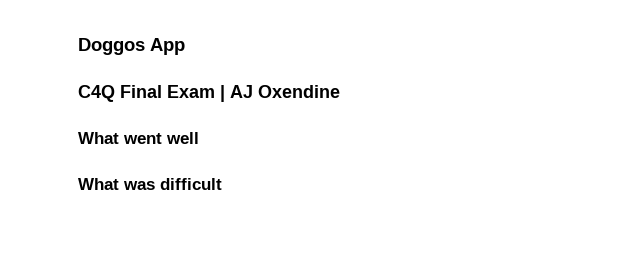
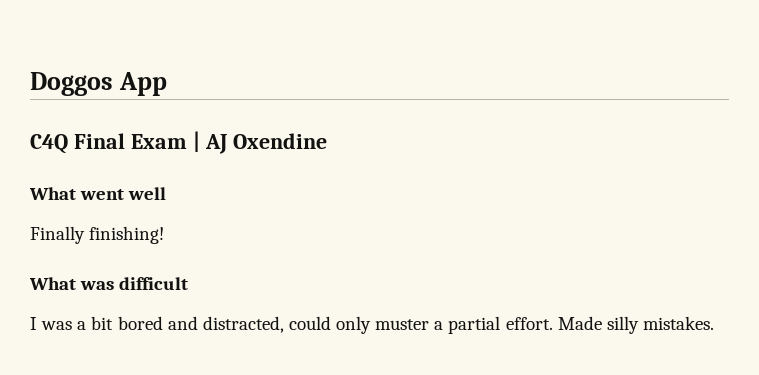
+ Finally finishing!
+ I was a bit bored and distracted, could only muster a partial effort. Made silly mistakes.

